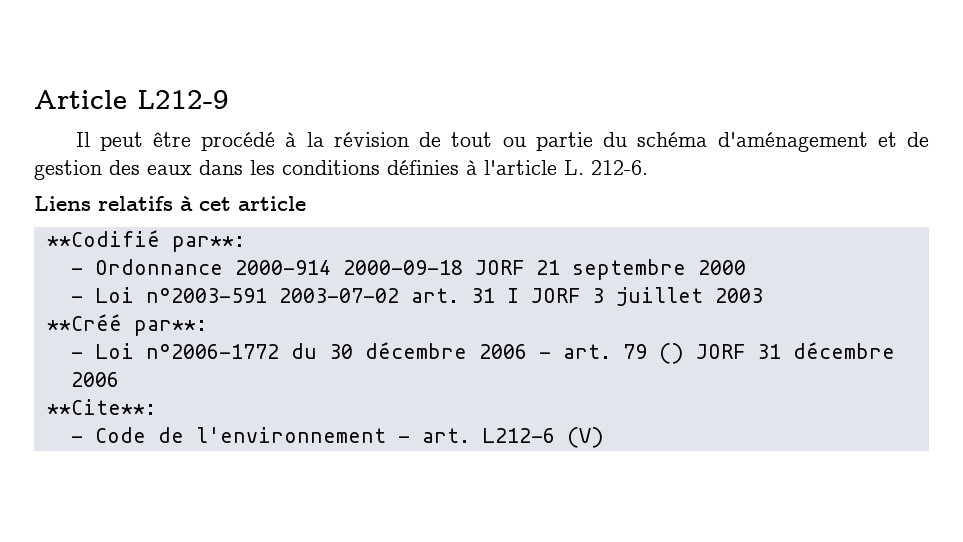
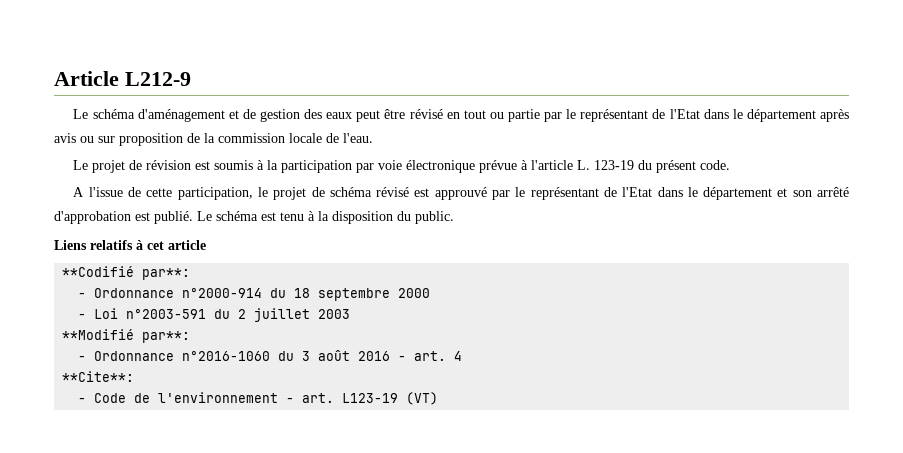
- Il peut être procédé à la révision de tout ou partie du schéma d'aménagement et de gestion des eaux dans les conditions définies à l'article L. 212-6.
+ Le schéma d'aménagement et de gestion des eaux peut être révisé en tout ou partie par le représentant de l'Etat dans le département après avis ou sur proposition de la commission locale de l'eau.
+ Le projet de révision est soumis à la participation par voie électronique prévue à l'article L. 123-19 du présent code.
+ A l'issue de cette participation, le projet de schéma révisé est approuvé par le représentant de l'Etat dans le département et son arrêté d'approbation est publié. Le schéma est tenu à la disposition du public.
- - Ordonnance 2000-914 2000-09-18 JORF 21 septembre 2000
+ - Ordonnance n°2000-914 du 18 septembre 2000
- - Loi n°2003-591 2003-07-02 art. 31 I JORF 3 juillet 2003
+ - Loi n°2003-591 du 2 juillet 2003
- **Créé par**:
- - Loi n°2006-1772 du 30 décembre 2006 - art. 79 () JORF 31 décembre 2006
+ **Modifié par**:
+ - Ordonnance n°2016-1060 du 3 août 2016 - art. 4
- - Code de l'environnement - art. L212-6 (V)
+ - Code de l'environnement - art. L123-19 (VT)

